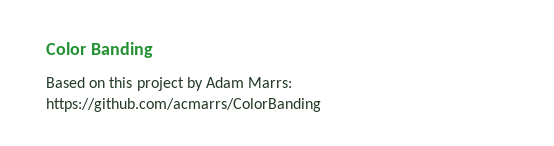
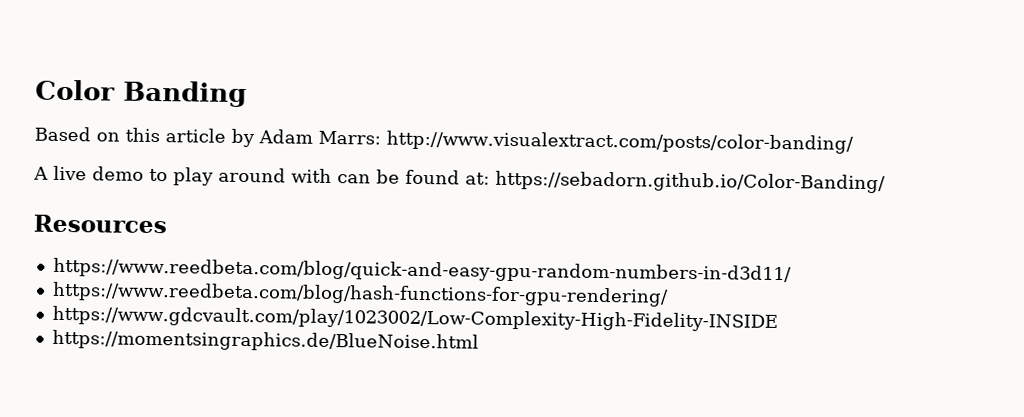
- Based on this project by Adam Marrs: https://github.com/acmarrs/ColorBanding
+ Based on this article by Adam Marrs: http://www.visualextract.com/posts/color-banding/
+ A live demo to play around with can be found at: https://sebadorn.github.io/Color-Banding/
+ Resources
+ https://www.reedbeta.com/blog/quick-and-easy-gpu-random-numbers-in-d3d11/
+ https://www.reedbeta.com/blog/hash-functions-for-gpu-rendering/
+ https://www.gdcvault.com/play/1023002/Low-Complexity-High-Fidelity-INSIDE
+ https://momentsingraphics.de/BlueNoise.html

